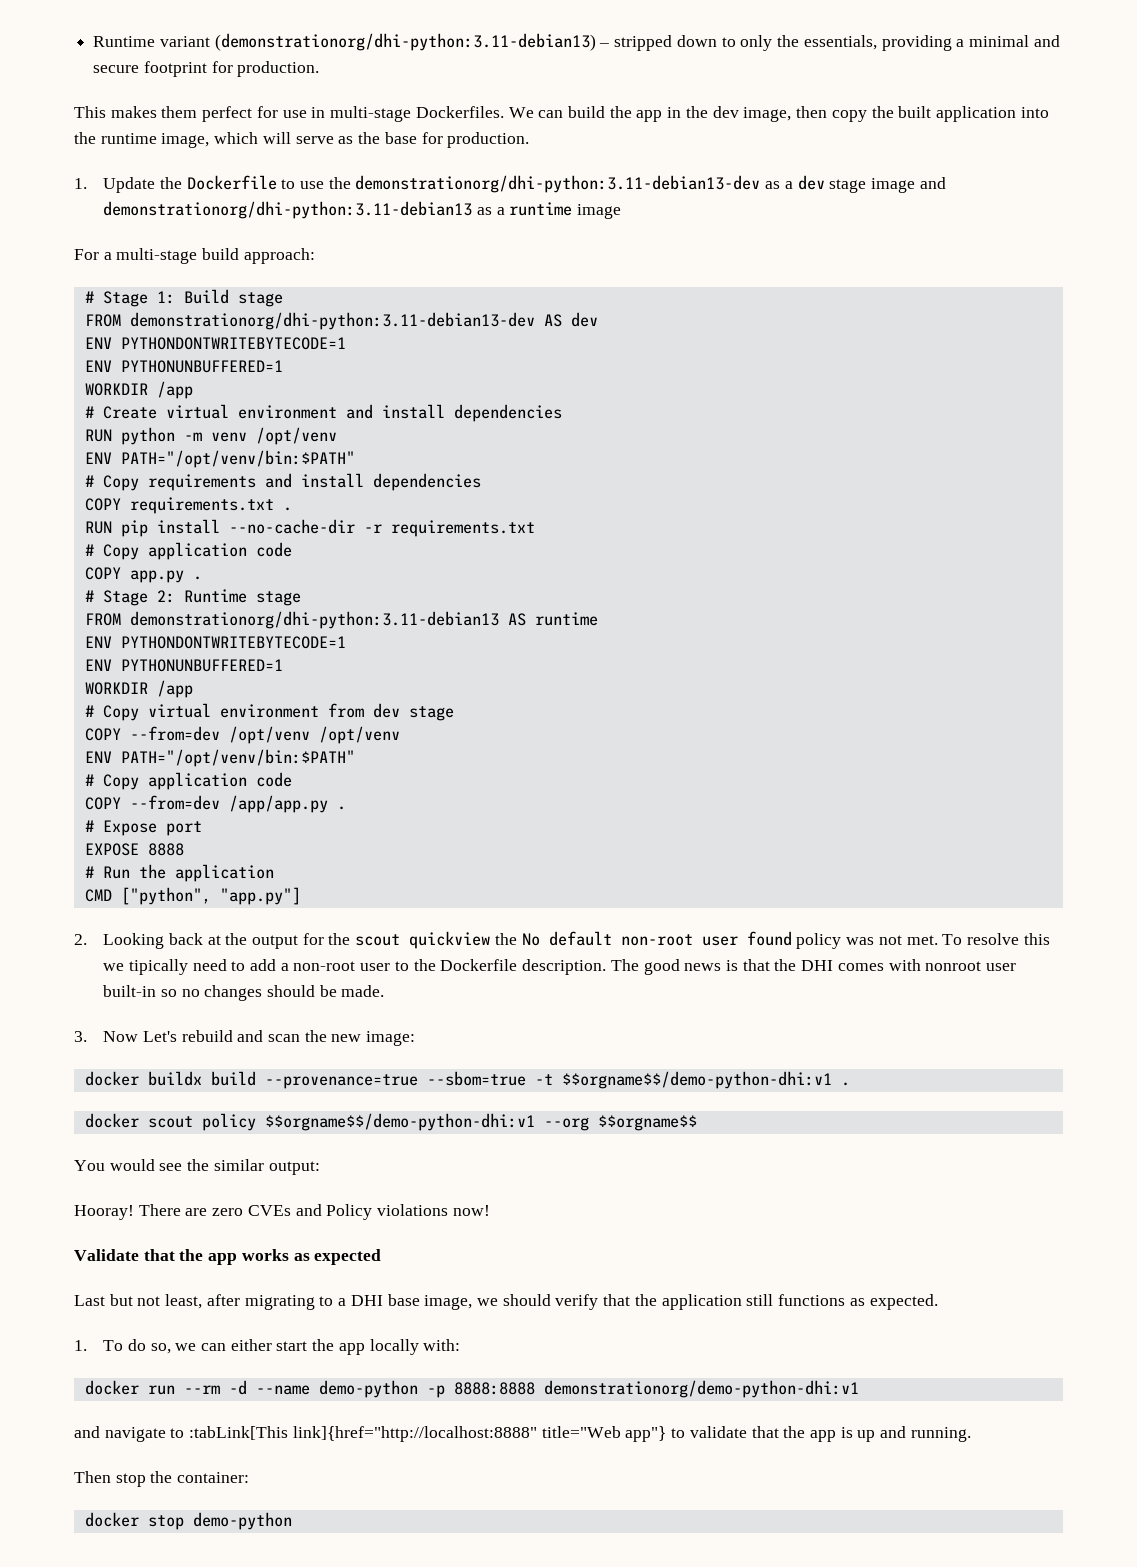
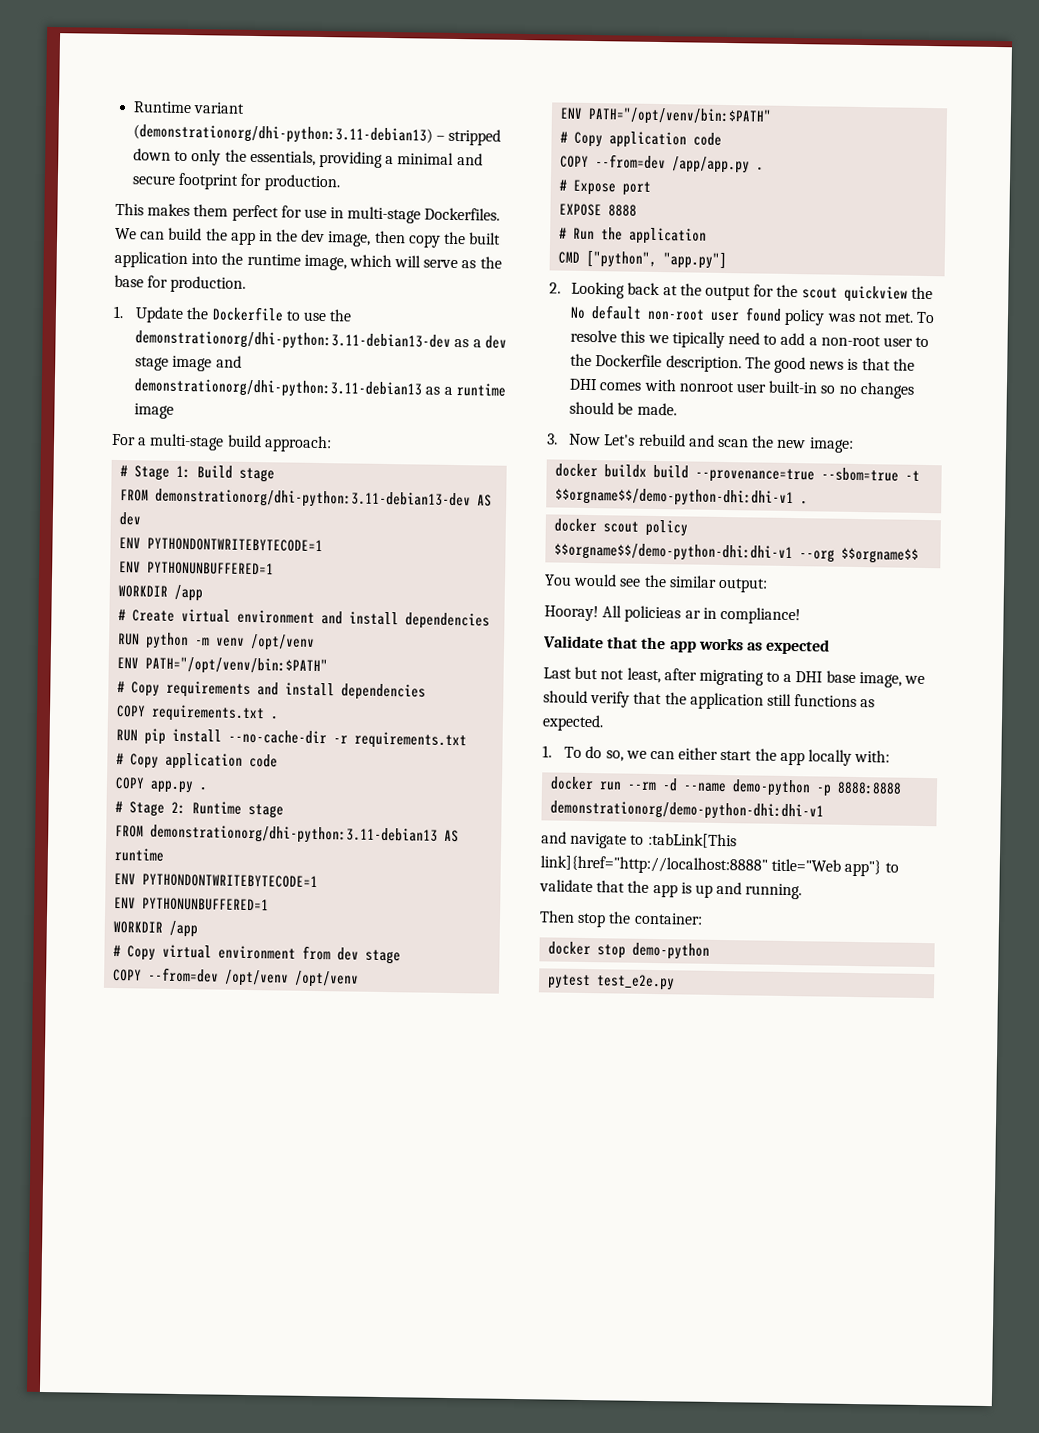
- docker buildx build --provenance=true --sbom=true -t $$orgname$$/demo-python-dhi:v1 .
+ docker buildx build --provenance=true --sbom=true -t $$orgname$$/demo-python-dhi:dhi-v1 .
- docker scout policy $$orgname$$/demo-python-dhi:v1 --org $$orgname$$
+ docker scout policy $$orgname$$/demo-python-dhi:dhi-v1 --org $$orgname$$
- There are zero CVEs and Policy violations now!
+ All policieas ar in compliance!
- docker run --rm -d --name demo-python -p 8888:8888 demonstrationorg/demo-python-dhi:v1
+ docker run --rm -d --name demo-python -p 8888:8888 demonstrationorg/demo-python-dhi:dhi-v1
+ pytest test_e2e.py

